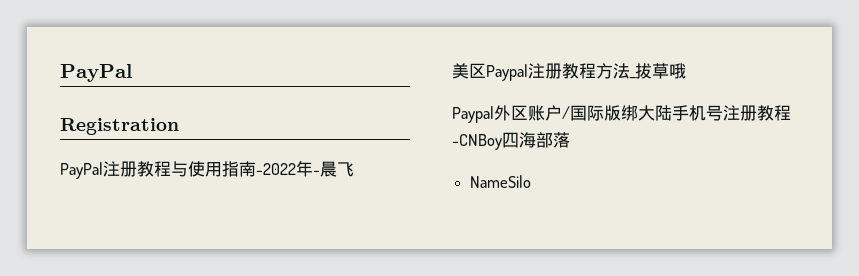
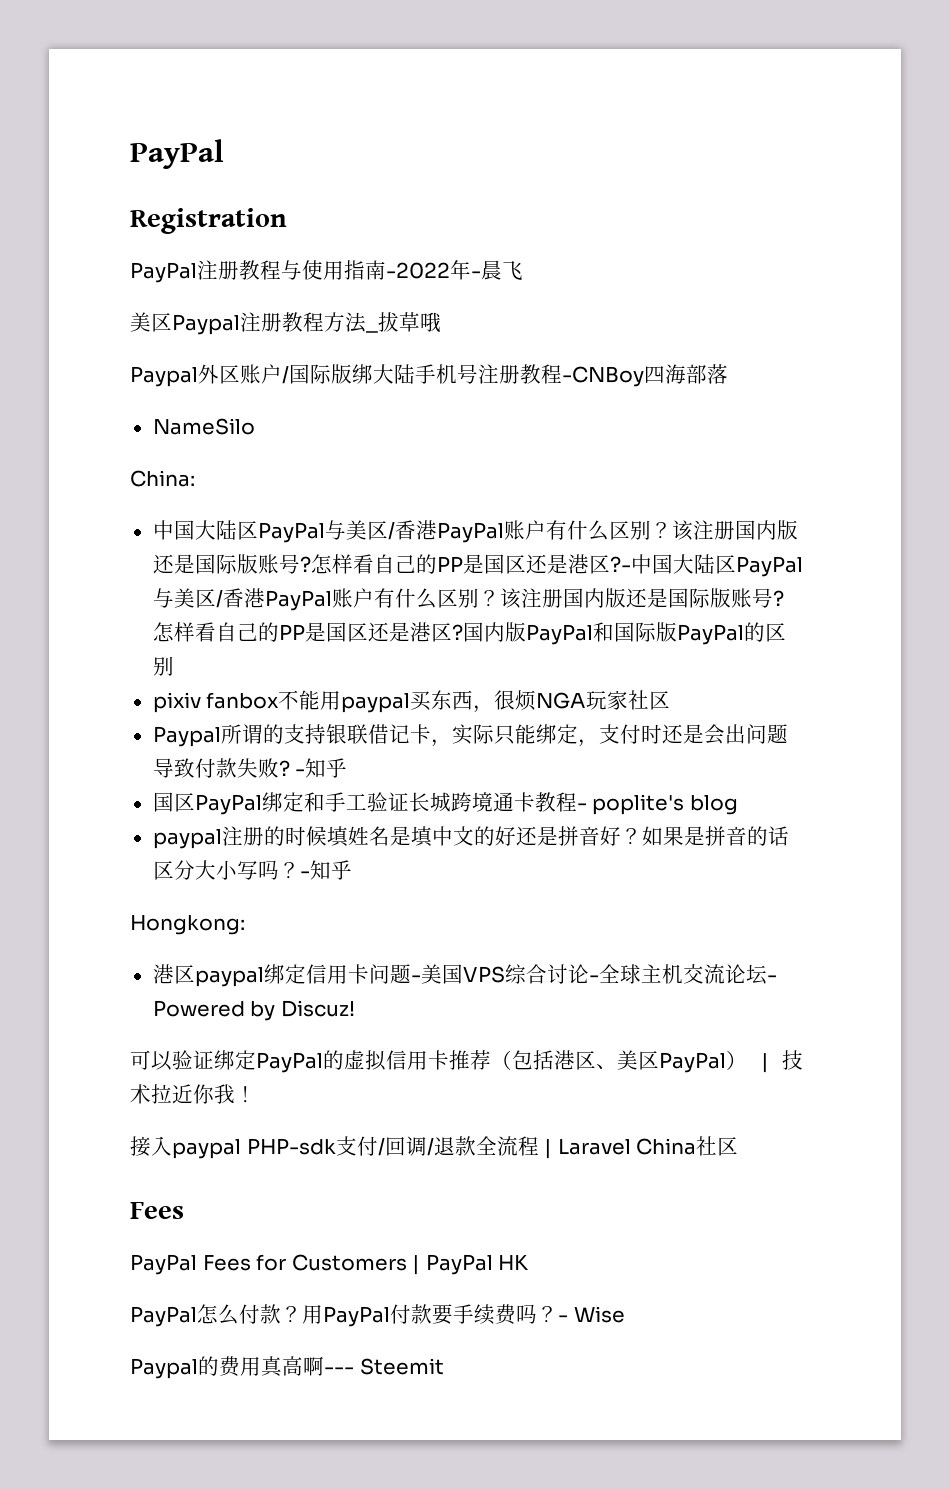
+ China:
+ 中国大陆区PayPal与美区/香港PayPal账户有什么区别？该注册国内版还是国际版账号?怎样看自己的PP是国区还是港区?-中国大陆区PayPal与美区/香港PayPal账户有什么区别？该注册国内版还是国际版账号?怎样看自己的PP是国区还是港区?国内版PayPal和国际版PayPal的区别
+ pixiv fanbox不能用paypal买东西，很烦NGA玩家社区
+ Paypal所谓的支持银联借记卡，实际只能绑定，支付时还是会出问题导致付款失败? -知乎
+ 国区PayPal绑定和手工验证长城跨境通卡教程- poplite's blog
+ paypal注册的时候填姓名是填中文的好还是拼音好？如果是拼音的话区分大小写吗？-知乎
+ Hongkong:
+ 港区paypal绑定信用卡问题-美国VPS综合讨论-全球主机交流论坛- Powered by Discuz!
+ 可以验证绑定PayPal的虚拟信用卡推荐（包括港区、美区PayPal） | 技术拉近你我！
+ 接入paypal PHP-sdk支付/回调/退款全流程 | Laravel China社区
+ Fees
+ PayPal Fees for Customers | PayPal HK
+ PayPal怎么付款？用PayPal付款要手续费吗？- Wise
+ Paypal的费用真高啊--- Steemit

